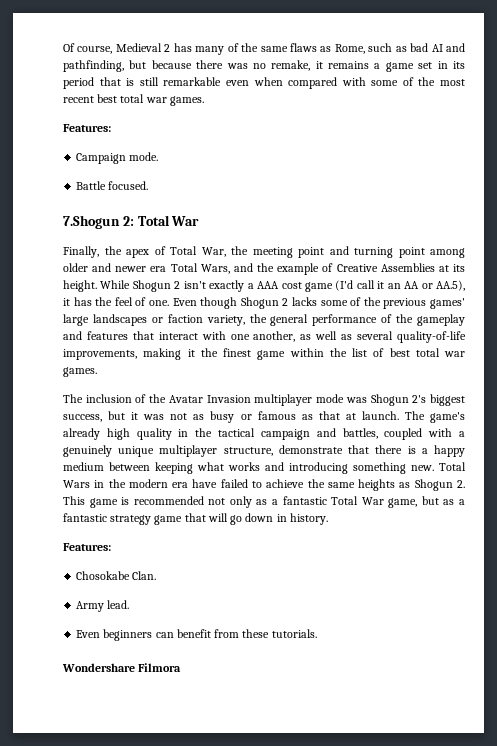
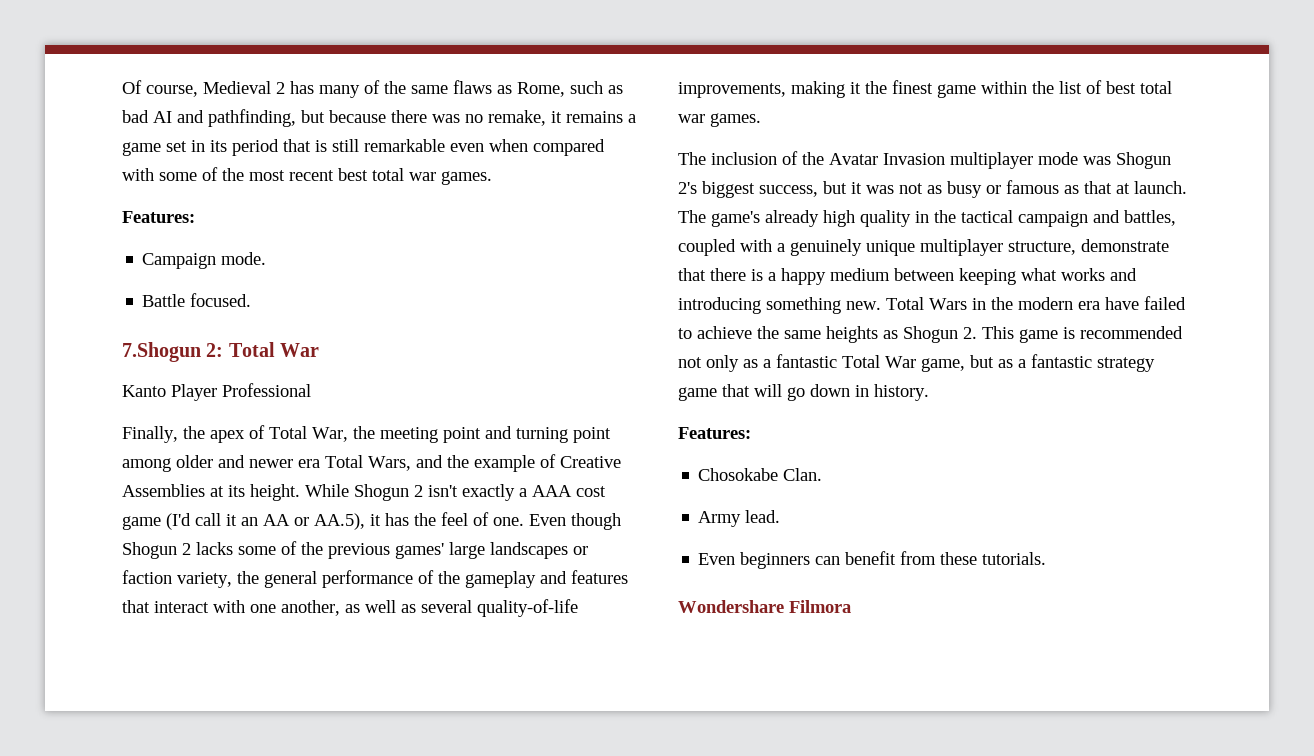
+ Kanto Player Professional

